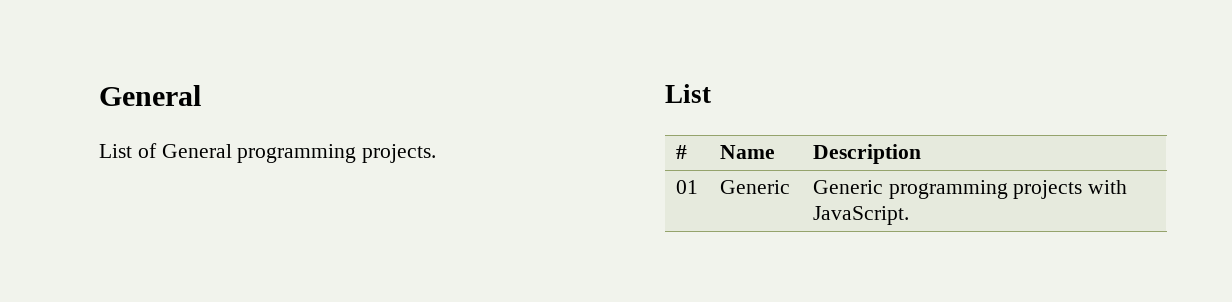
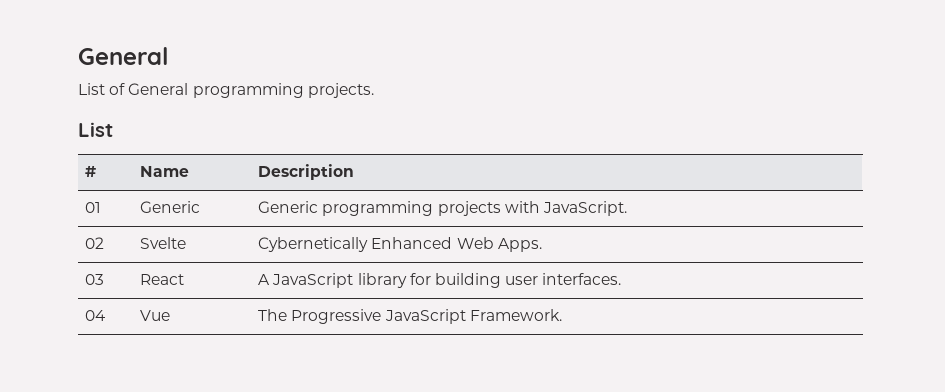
+ 02 | Svelte | Cybernetically Enhanced Web Apps.
+ 03 | React | A JavaScript library for building user interfaces.
+ 04 | Vue | The Progressive JavaScript Framework.

